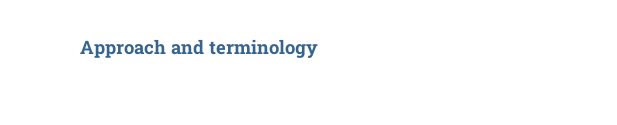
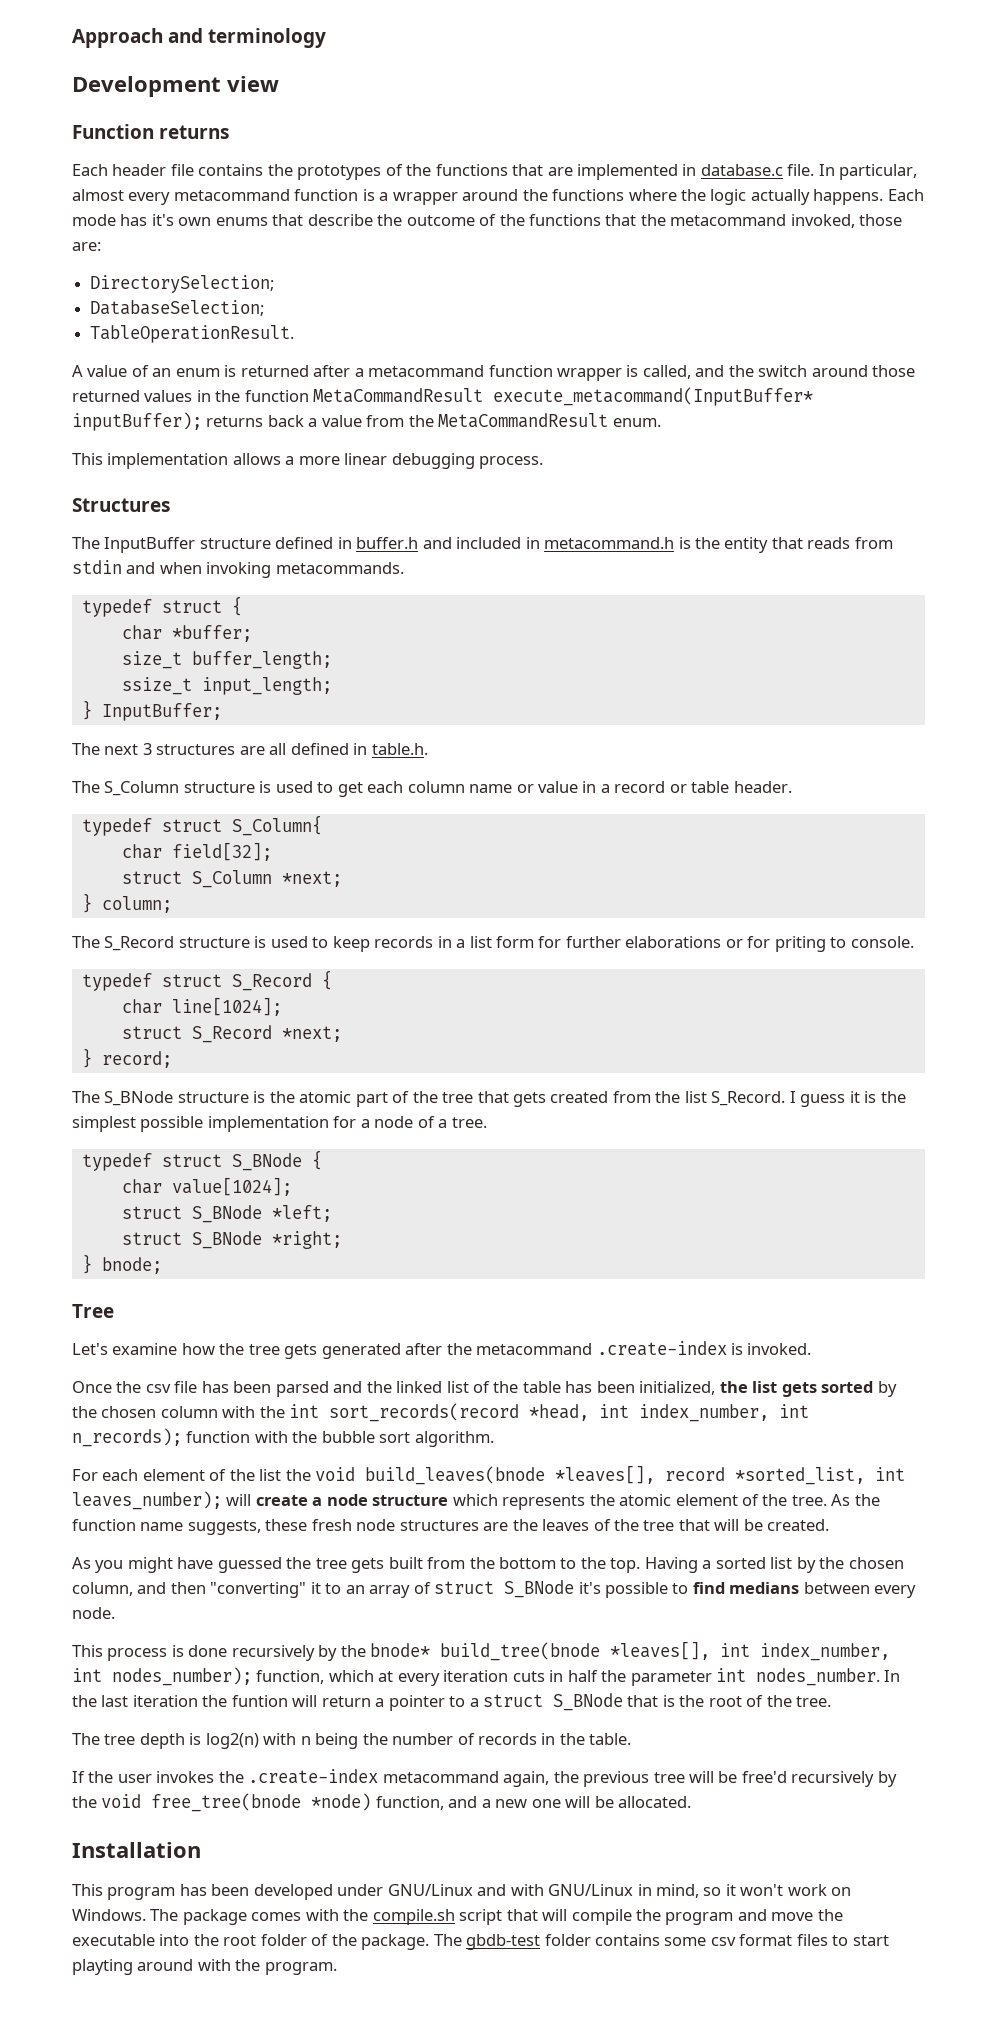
+ Development view
+ Function returns
+ Each header file contains the prototypes of the functions that are implemented in database.c file. In particular, almost every metacommand function is a wrapper around the functions where the logic actually happens. Each mode has it's own enums that describe the outcome of the functions that the metacommand invoked, those are:
+ DirectorySelection;
+ DatabaseSelection;
+ TableOperationResult.
+ A value of an enum is returned after a metacommand function wrapper is called, and the switch around those returned values in the function MetaCommandResult execute_metacommand(InputBuffer* inputBuffer); returns back a value from the MetaCommandResult enum.
+ This implementation allows a more linear debugging process.
+ Structures
+ The InputBuffer structure defined in buffer.h and included in metacommand.h is the entity that reads from stdin and when invoking metacommands.
+ typedef struct {
+ char *buffer;
+ size_t buffer_length;
+ ssize_t input_length;
+ } InputBuffer;
+ The next 3 structures are all defined in table.h.
+ The S_Column structure is used to get each column name or value in a record or table header.
+ typedef struct S_Column{
+ char field[32];
+ struct S_Column *next;
+ } column;
+ The S_Record structure is used to keep records in a list form for further elaborations or for priting to console.
+ typedef struct S_Record {
+ char line[1024];
+ struct S_Record *next;
+ } record;
+ The S_BNode structure is the atomic part of the tree that gets created from the list S_Record. I guess it is the simplest possible implementation for a node of a tree.
+ typedef struct S_BNode {
+ char value[1024];
+ struct S_BNode *left;
+ struct S_BNode *right;
+ } bnode;
+ Tree
+ Let's examine how the tree gets generated after the metacommand .create-index is invoked.
+ Once the csv file has been parsed and the linked list of the table has been initialized, the list gets sorted by the chosen column with the int sort_records(record *head, int index_number, int n_records); function with the bubble sort algorithm.
+ For each element of the list the void build_leaves(bnode *leaves[], record *sorted_list, int leaves_number); will create a node structure which represents the atomic element of the tree. As the function name suggests, these fresh node structures are the leaves of the tree that will be created.
+ As you might have guessed the tree gets built from the bottom to the top. Having a sorted list by the chosen column, and then "converting" it to an array of struct S_BNode it's possible to find medians between every node.
+ This process is done recursively by the bnode* build_tree(bnode *leaves[], int index_number, int nodes_number); function, which at every iteration cuts in half the parameter int nodes_number. In the last iteration the funtion will return a pointer to a struct S_BNode that is the root of the tree.
+ The tree depth is log2(n) with n being the number of records in the table.
+ If the user invokes the .create-index metacommand again, the previous tree will be free'd recursively by the void free_tree(bnode *node) function, and a new one will be allocated.
+ Installation
+ This program has been developed under GNU/Linux and with GNU/Linux in mind, so it won't work on Windows. The package comes with the compile.sh script that will compile the program and move the executable into the root folder of the package. The gbdb-test folder contains some csv format files to start playting around with the program.

